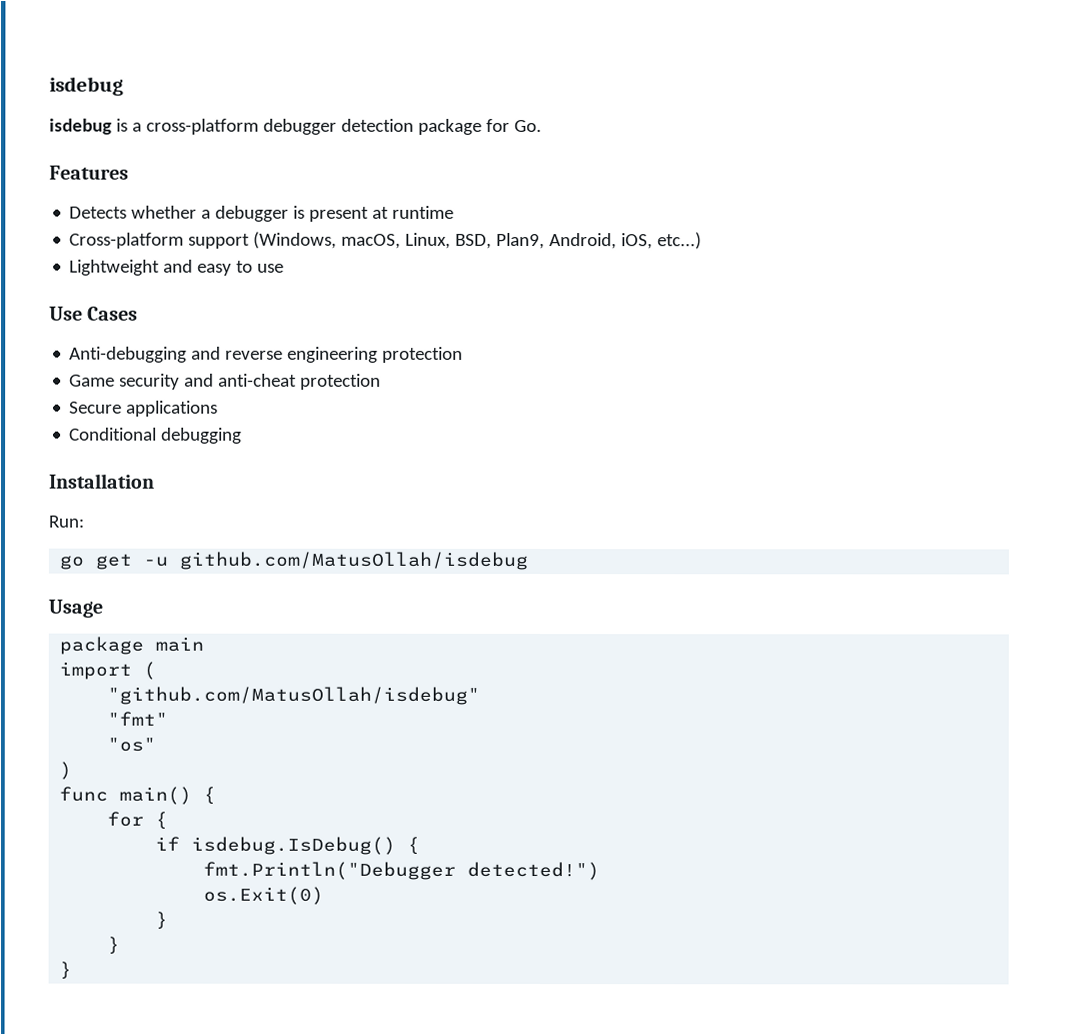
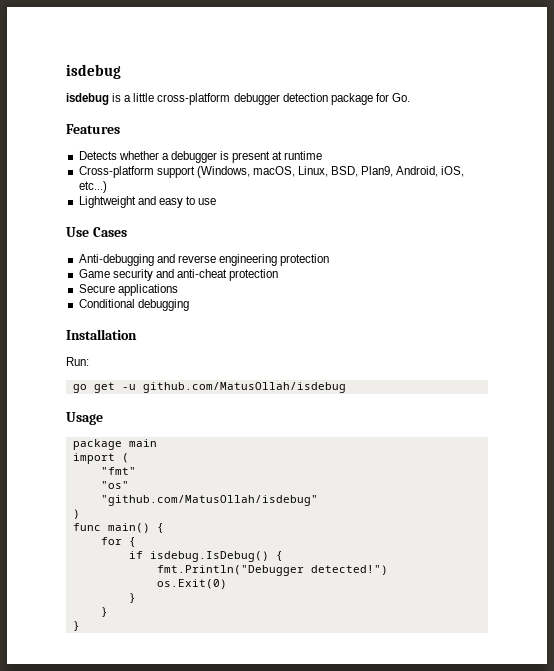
- isdebug is a cross-platform debugger detection package for Go.
+ isdebug is a little cross-platform debugger detection package for Go.
- "github.com/MatusOllah/isdebug"
+ "github.com/MatusOllah/isdebug"

